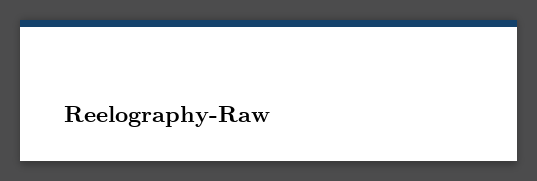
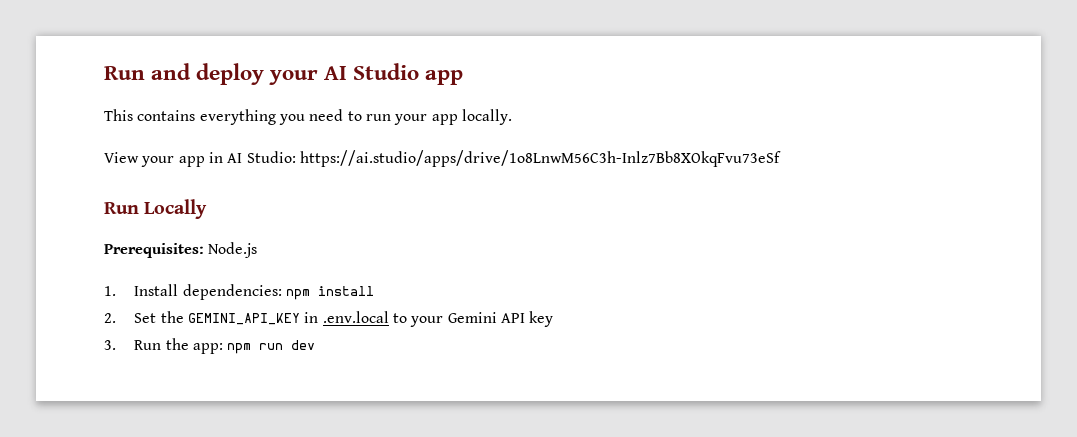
- Reelography-Raw
+ Run and deploy your AI Studio app
+ This contains everything you need to run your app locally.
+ View your app in AI Studio: https://ai.studio/apps/drive/1o8LnwM56C3h-Inlz7Bb8XOkqFvu73eSf
+ Run Locally
+ Prerequisites: Node.js
+ 1. Install dependencies: npm install
+ 2. Set the GEMINI_API_KEY in .env.local to your Gemini API key
+ 3. Run the app: npm run dev

